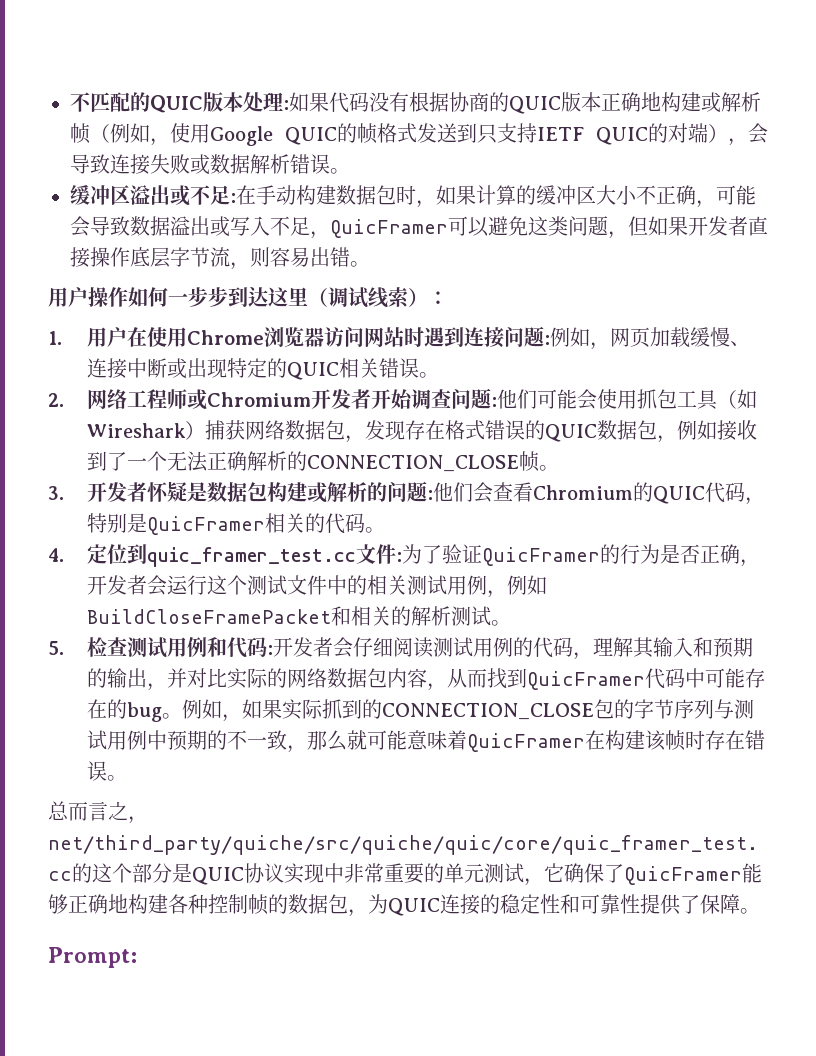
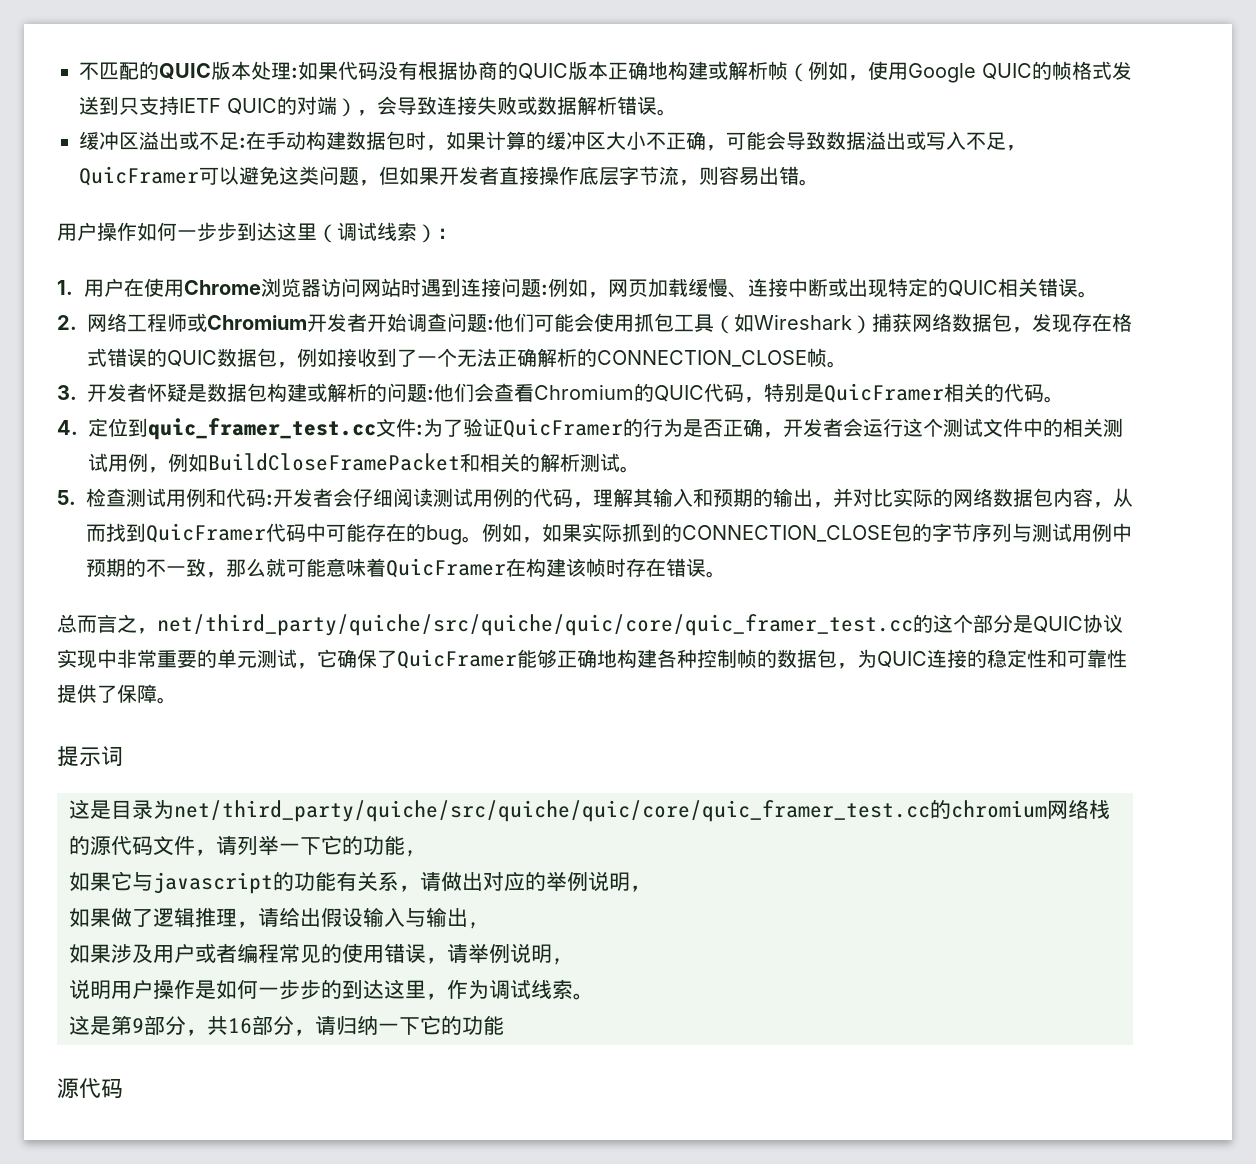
- Prompt:
+ 提示词
+ 这是目录为net/third_party/quiche/src/quiche/quic/core/quic_framer_test.cc的chromium网络栈的源代码文件，请列举一下它的功能,
+ 如果它与javascript的功能有关系，请做出对应的举例说明，
+ 如果做了逻辑推理，请给出假设输入与输出,
+ 如果涉及用户或者编程常见的使用错误，请举例说明,
+ 说明用户操作是如何一步步的到达这里，作为调试线索。
+ 这是第9部分，共16部分，请归纳一下它的功能
+ 源代码

